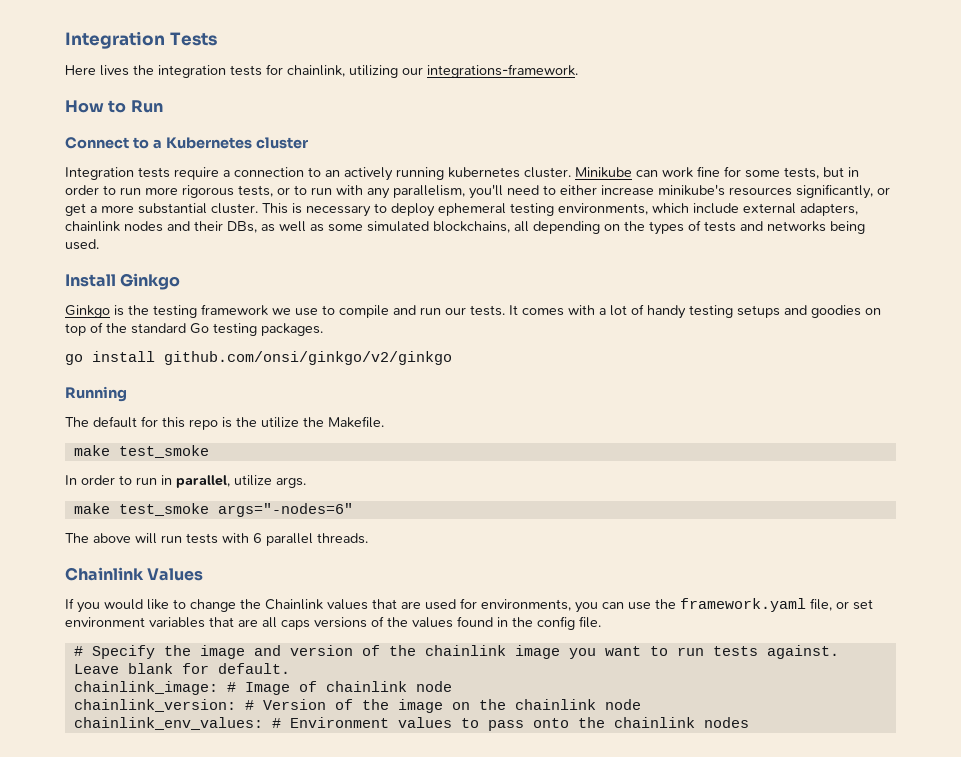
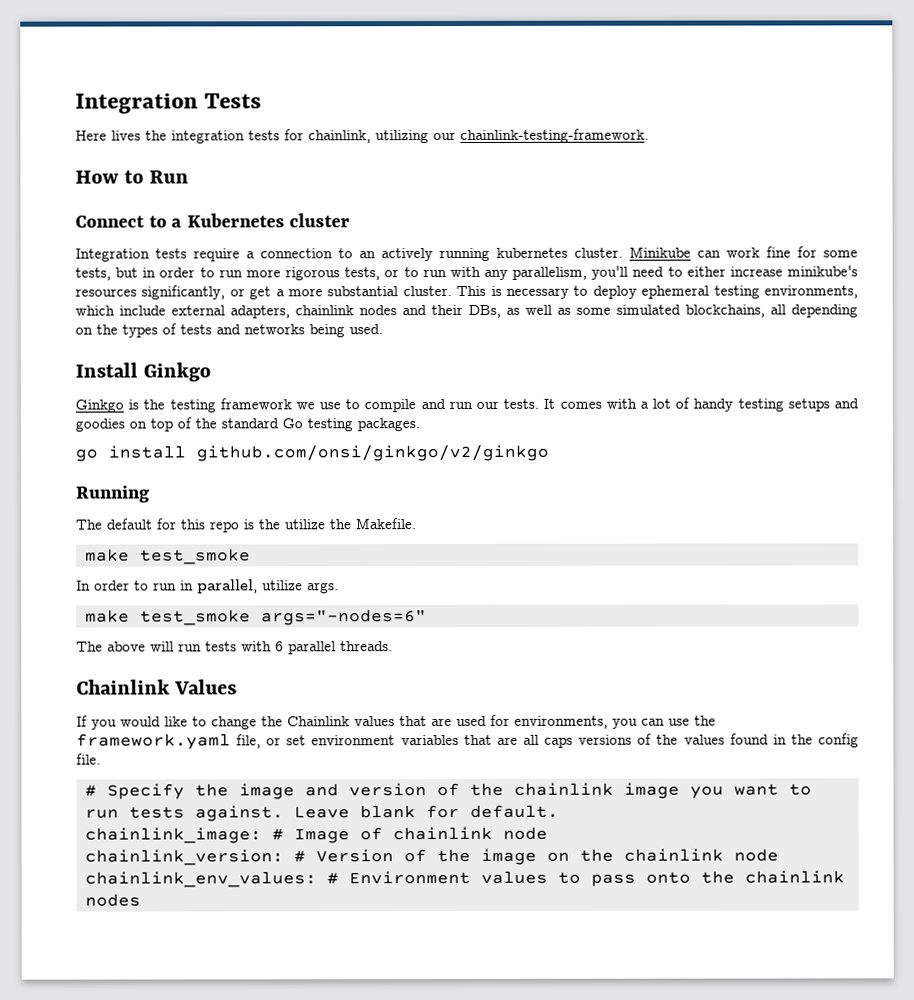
- Here lives the integration tests for chainlink, utilizing our integrations-framework.
+ Here lives the integration tests for chainlink, utilizing our chainlink-testing-framework.

